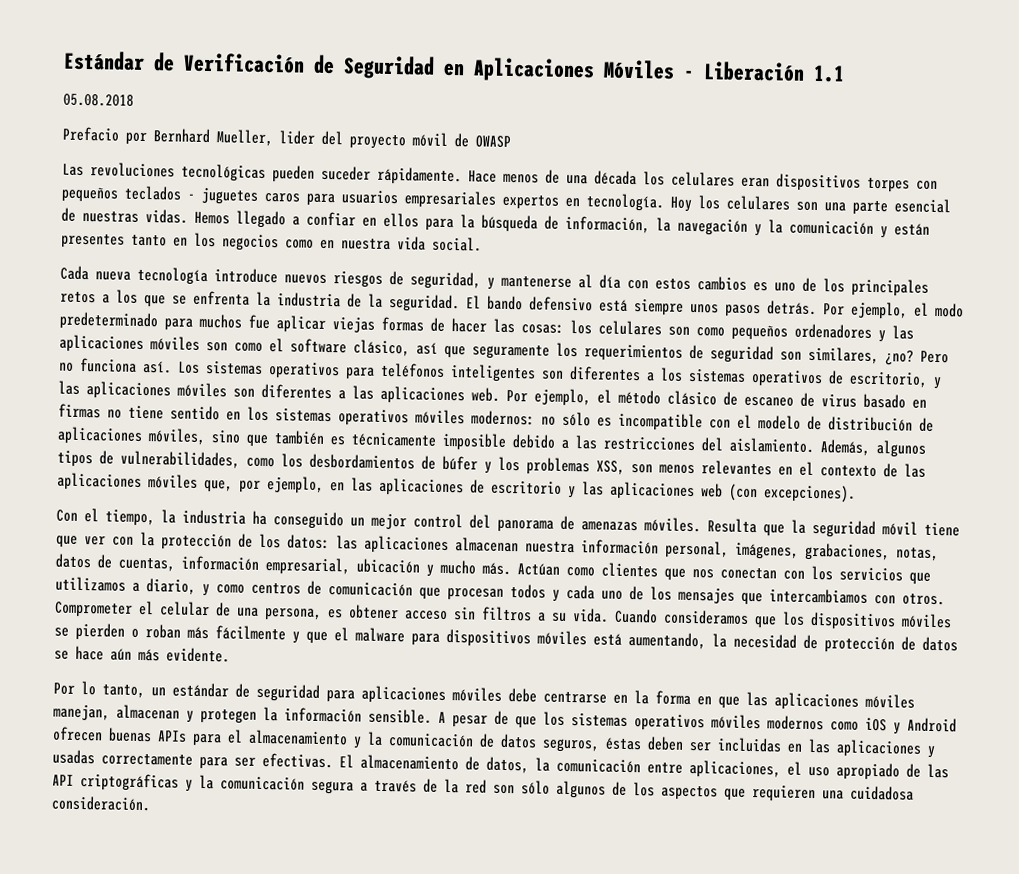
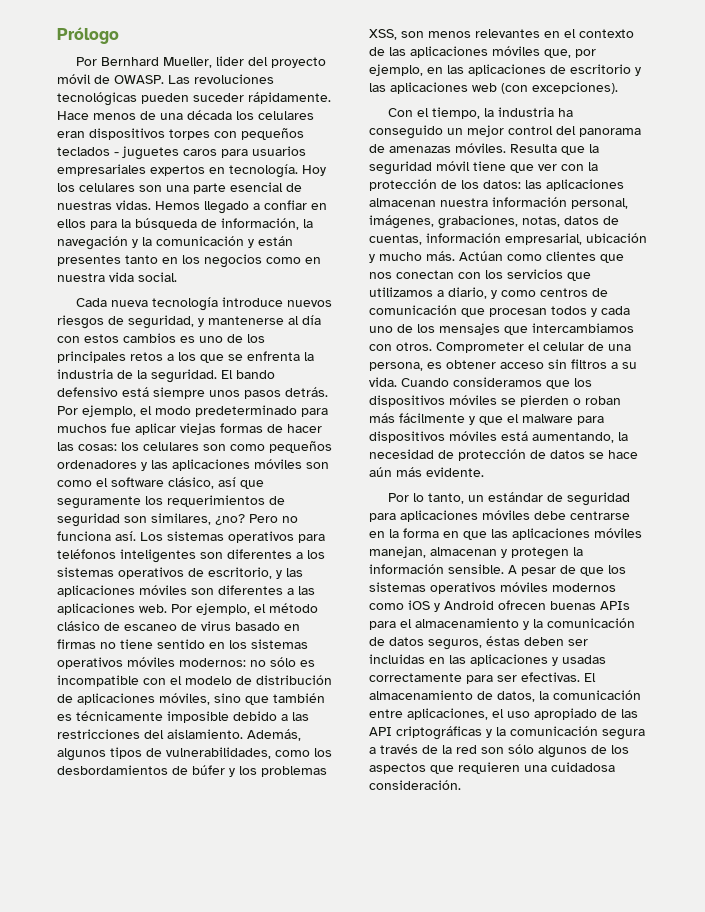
- Estándar de Verificación de Seguridad en Aplicaciones Móviles - Liberación 1.1
- 05.08.2018
- Prefacio por Bernhard Mueller, lider del proyecto móvil de OWASP
- Las revoluciones tecnológicas pueden suceder rápidamente.
+ Prólogo
+ Por Bernhard Mueller, lider del proyecto móvil de OWASP. Las revoluciones tecnológicas pueden suceder rápidamente.

